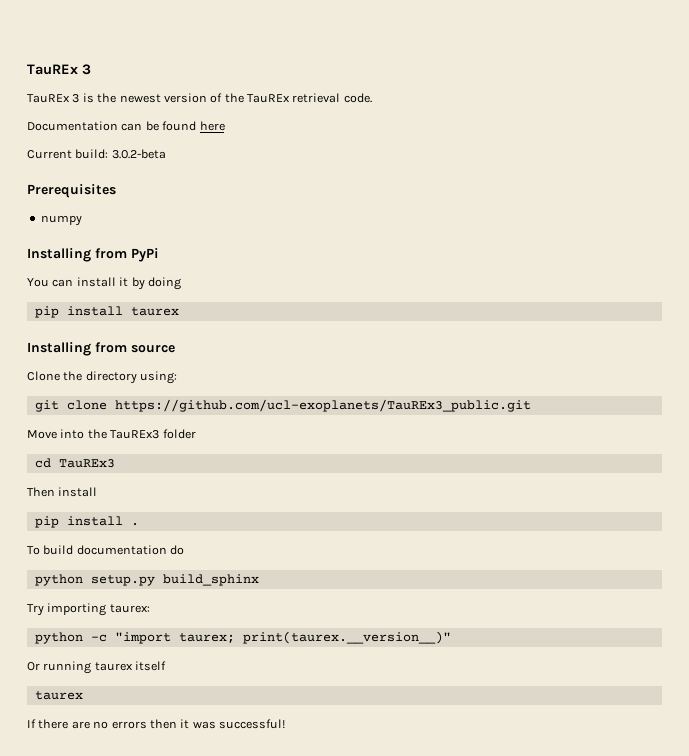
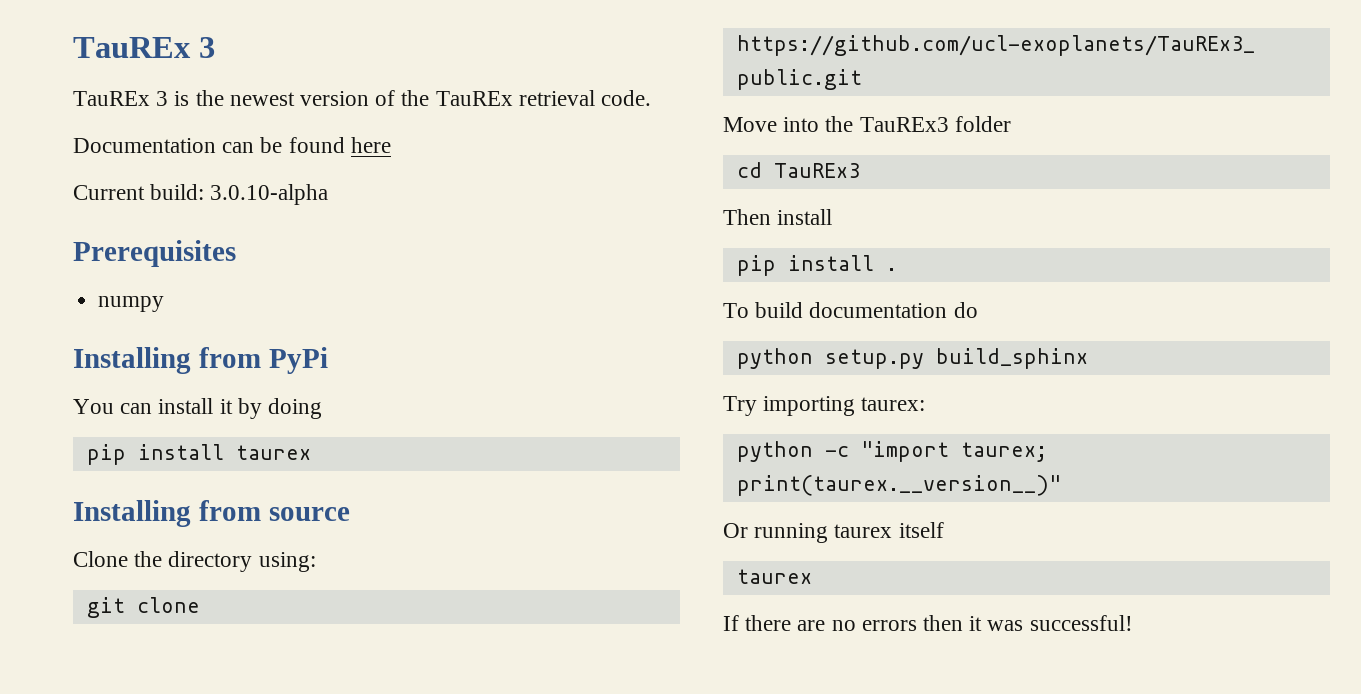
- Current build: 3.0.2-beta
+ Current build: 3.0.10-alpha

